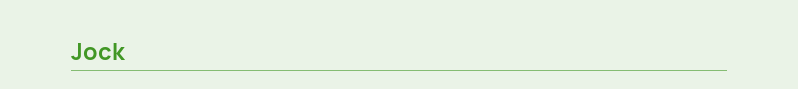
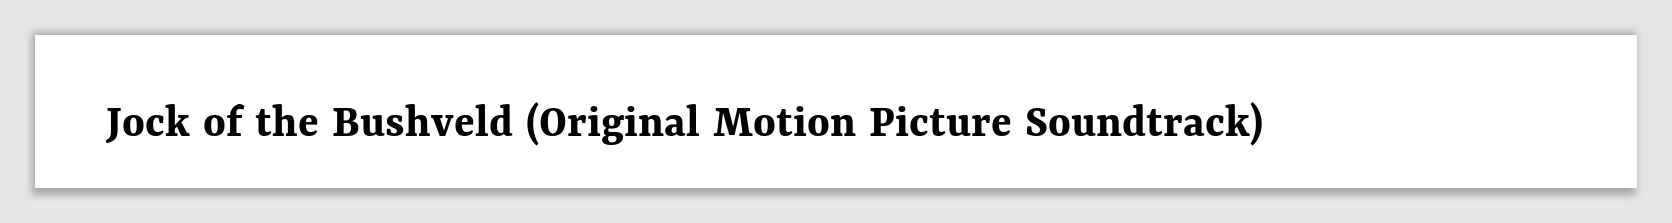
- Jock
+ Jock of the Bushveld (Original Motion Picture Soundtrack)

